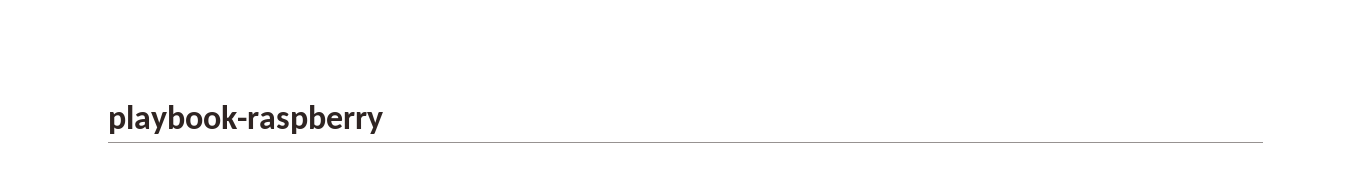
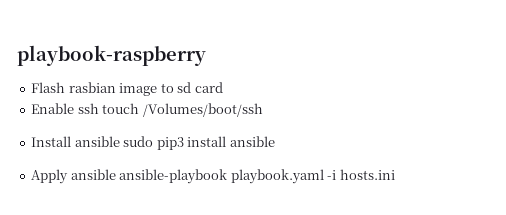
+ Flash rasbian image to sd card
+ Enable ssh touch /Volumes/boot/ssh
+ Install ansible sudo pip3 install ansible
+ Apply ansible ansible-playbook playbook.yaml -i hosts.ini

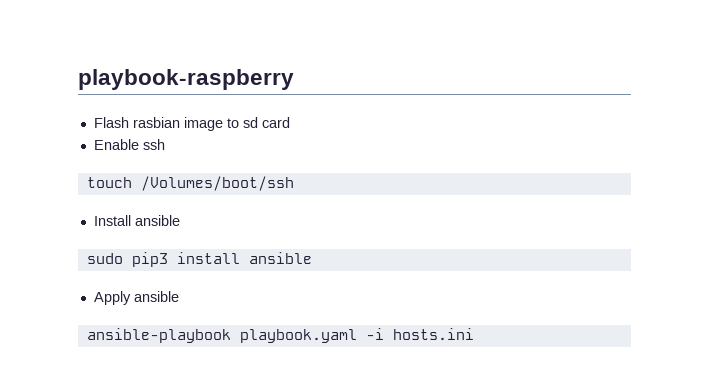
- Enable ssh touch /Volumes/boot/ssh
+ Enable ssh
+ touch /Volumes/boot/ssh
- Install ansible sudo pip3 install ansible
+ Install ansible
+ sudo pip3 install ansible
- Apply ansible ansible-playbook playbook.yaml -i hosts.ini
+ Apply ansible
+ ansible-playbook playbook.yaml -i hosts.ini

